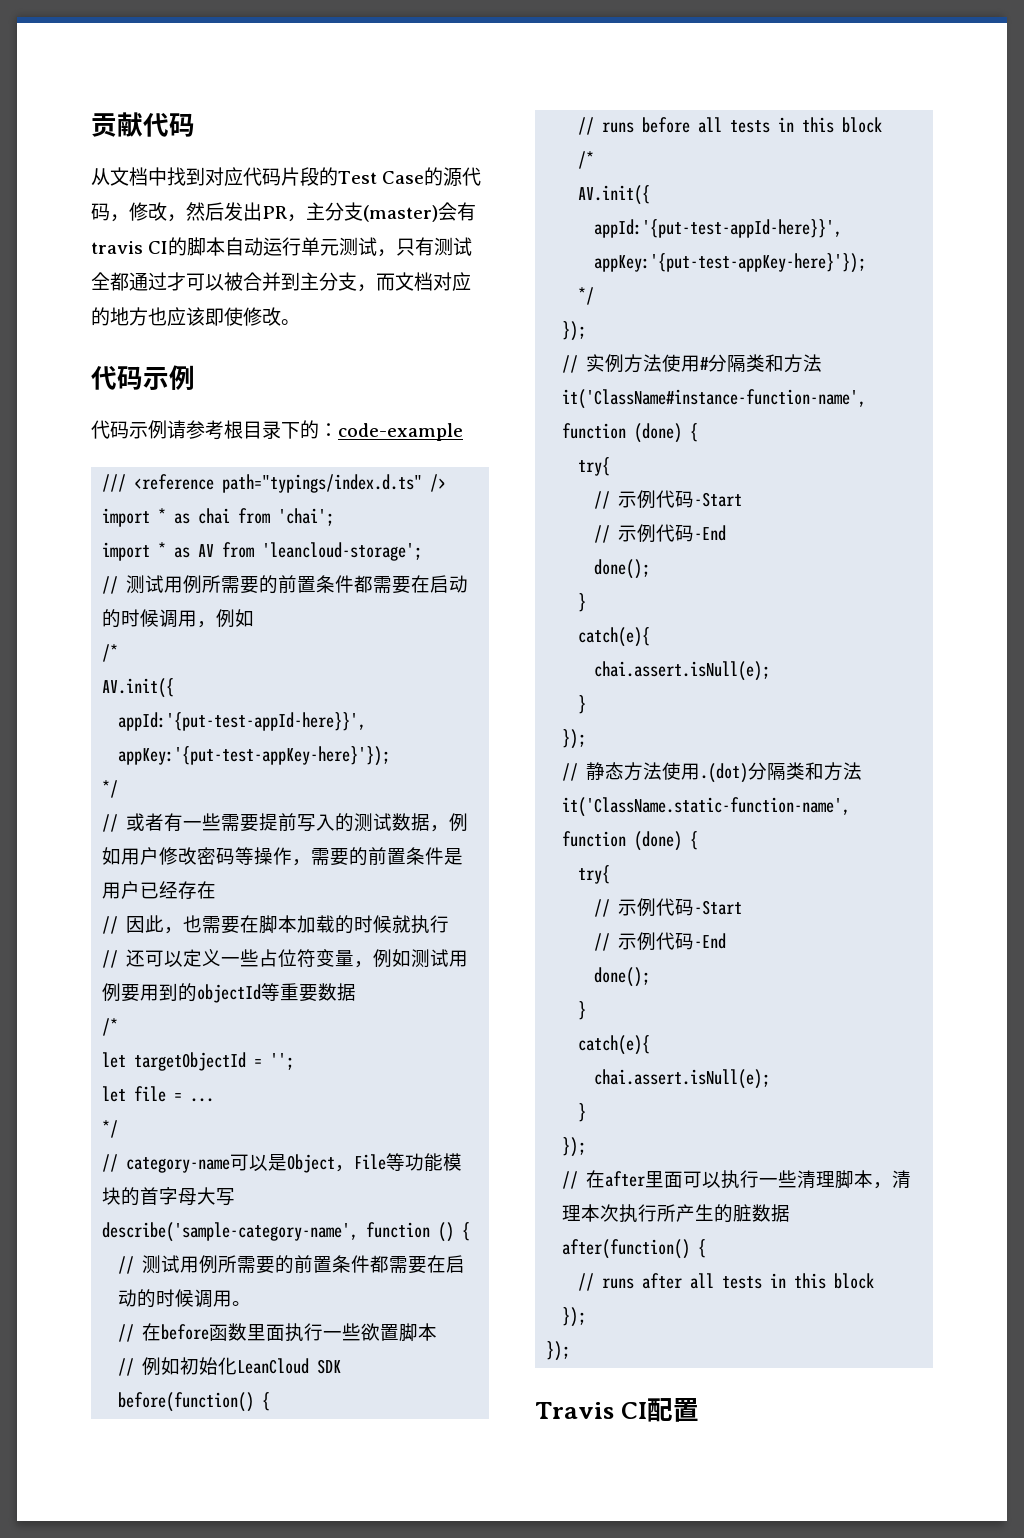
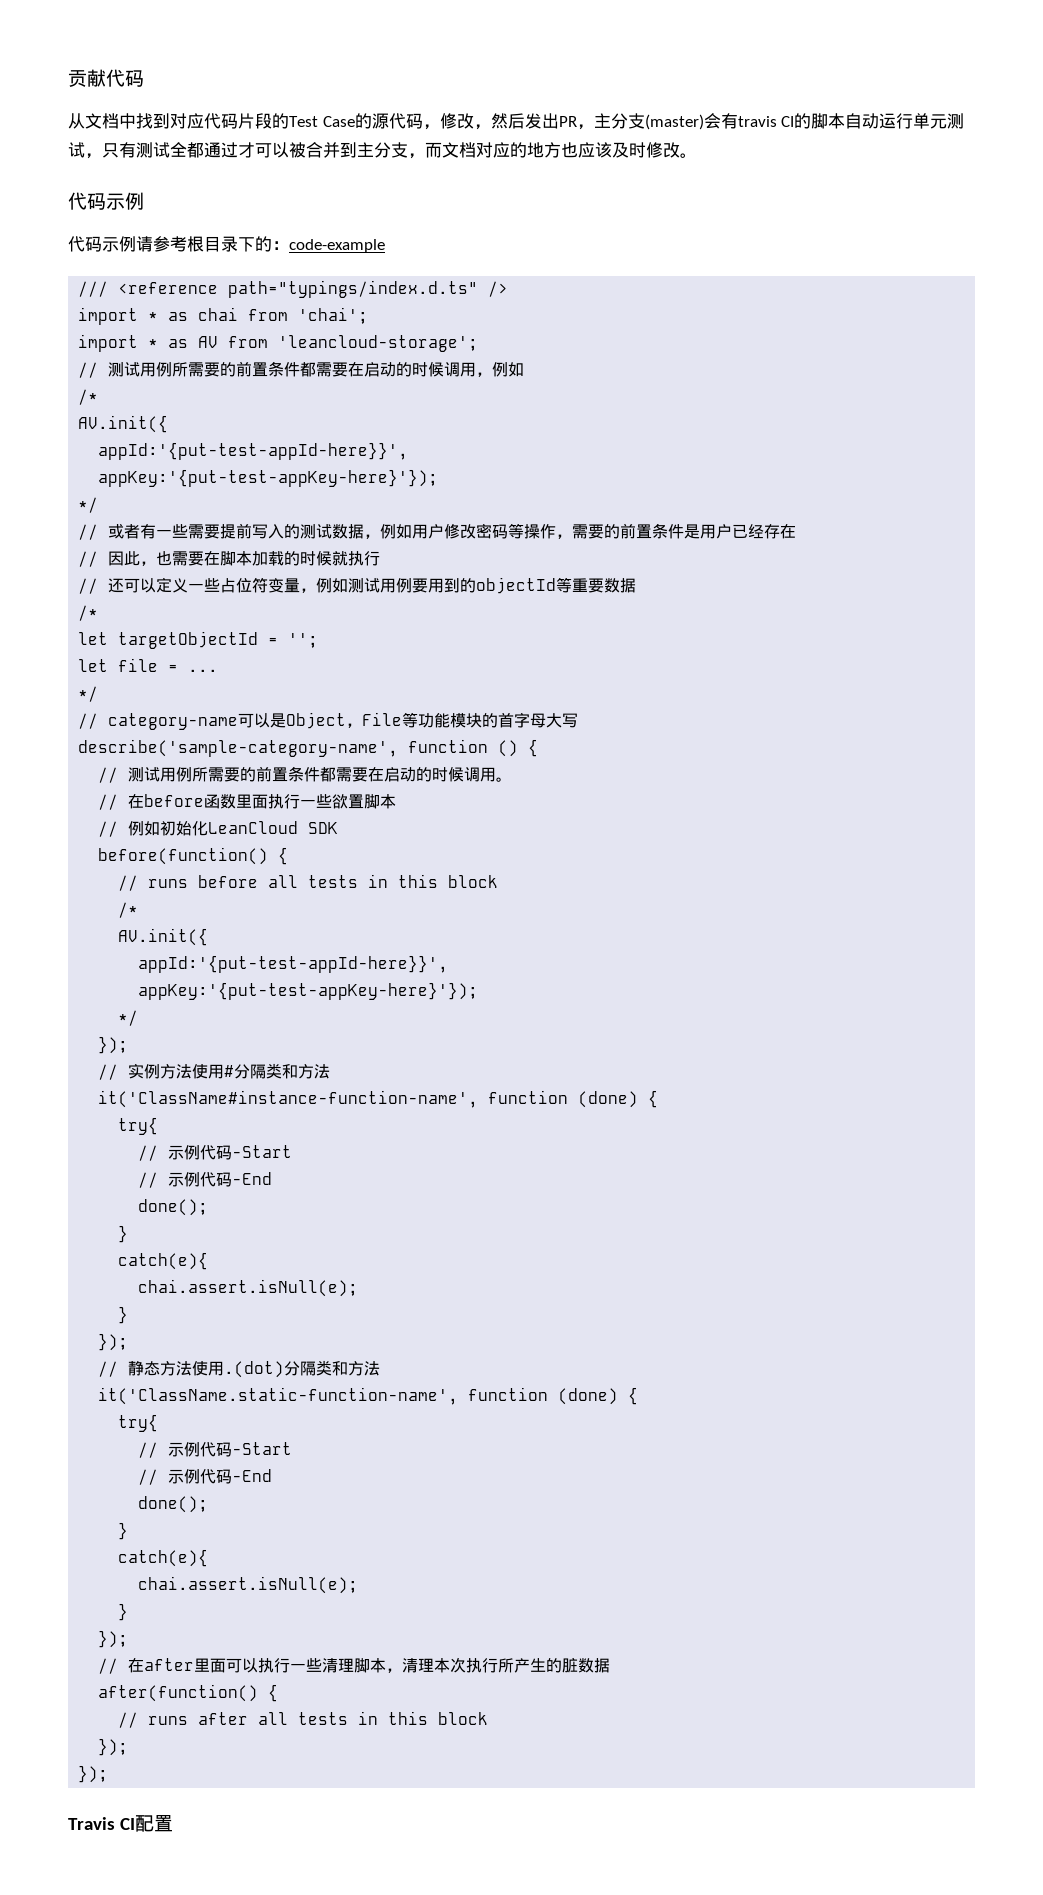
- 从文档中找到对应代码片段的Test Case的源代码，修改，然后发出PR，主分支(master)会有travis CI的脚本自动运行单元测试，只有测试全都通过才可以被合并到主分支，而文档对应的地方也应该即使修改。
+ 从文档中找到对应代码片段的Test Case的源代码，修改，然后发出PR，主分支(master)会有travis CI的脚本自动运行单元测试，只有测试全都通过才可以被合并到主分支，而文档对应的地方也应该及时修改。

